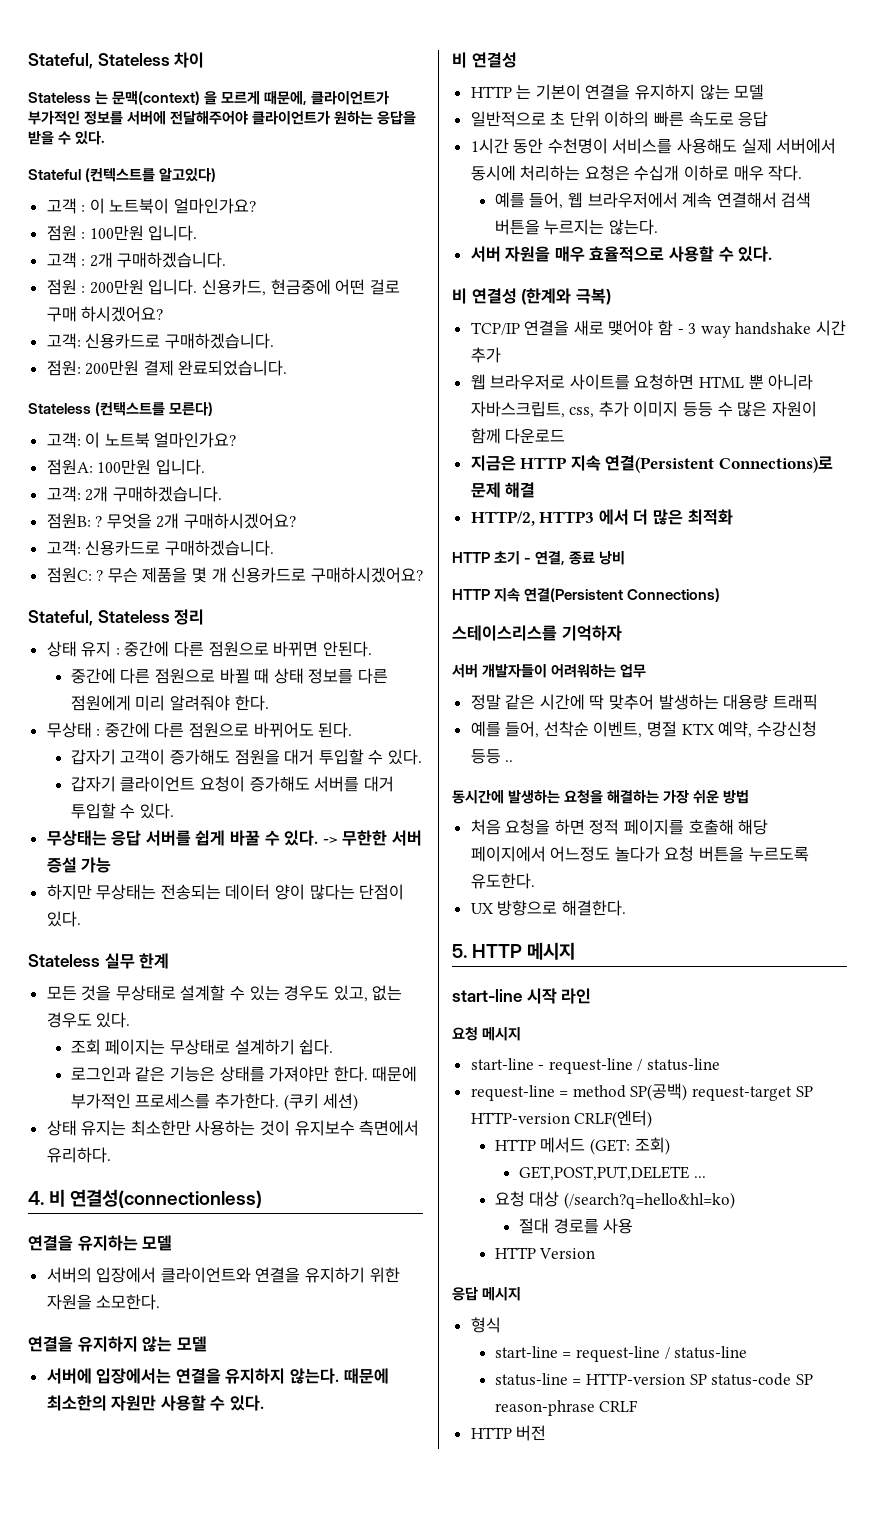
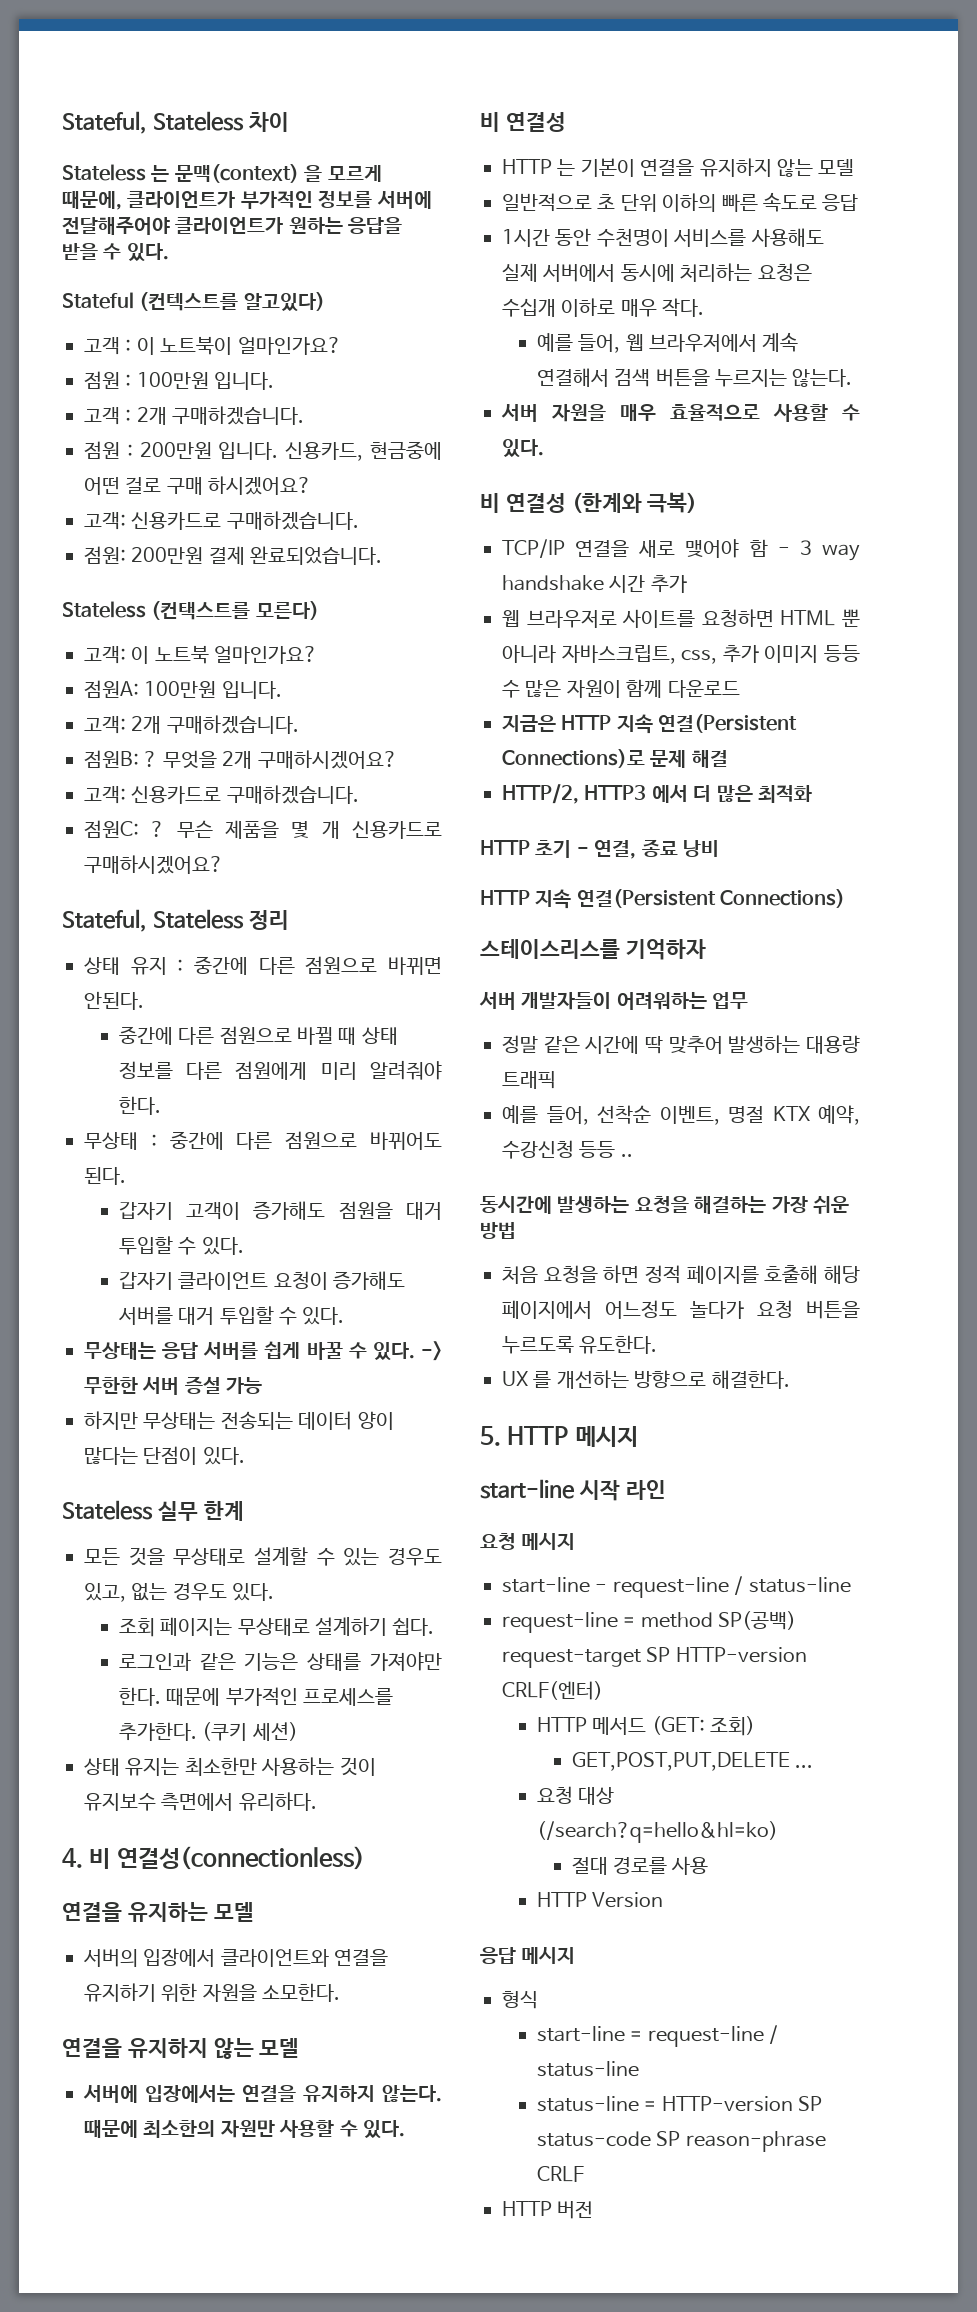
- UX 방향으로 해결한다.
+ UX 를 개선하는 방향으로 해결한다.

